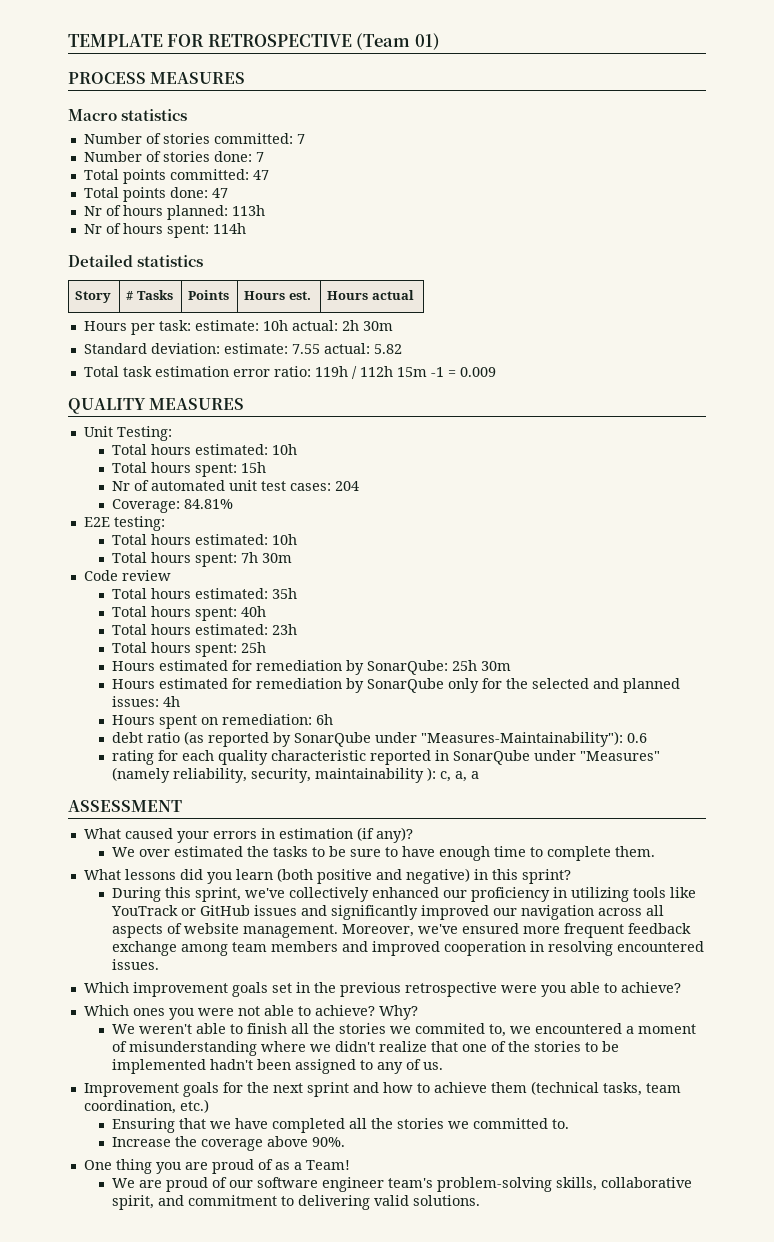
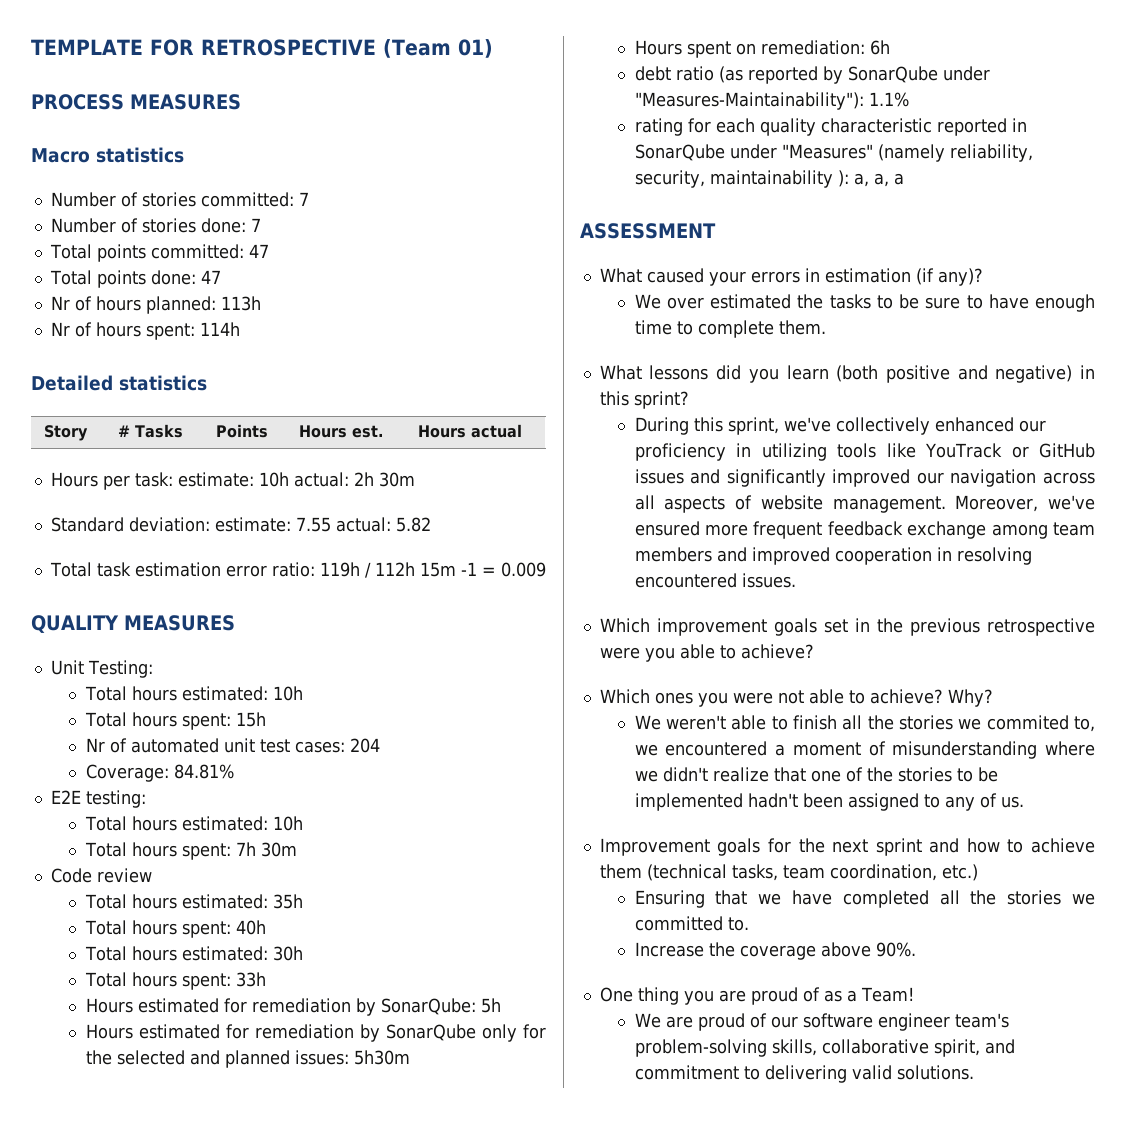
- Total hours estimated: 23h
- Total hours spent: 25h
+ Total hours estimated: 30h
+ Total hours spent: 33h
- Hours estimated for remediation by SonarQube: 25h 30m
+ Hours estimated for remediation by SonarQube: 5h
- Hours estimated for remediation by SonarQube only for the selected and planned issues: 4h
+ Hours estimated for remediation by SonarQube only for the selected and planned issues: 5h30m
- debt ratio (as reported by SonarQube under "Measures-Maintainability"): 0.6
+ debt ratio (as reported by SonarQube under "Measures-Maintainability"): 1.1%
- rating for each quality characteristic reported in SonarQube under "Measures" (namely reliability, security, maintainability ): c, a, a
+ rating for each quality characteristic reported in SonarQube under "Measures" (namely reliability, security, maintainability ): a, a, a

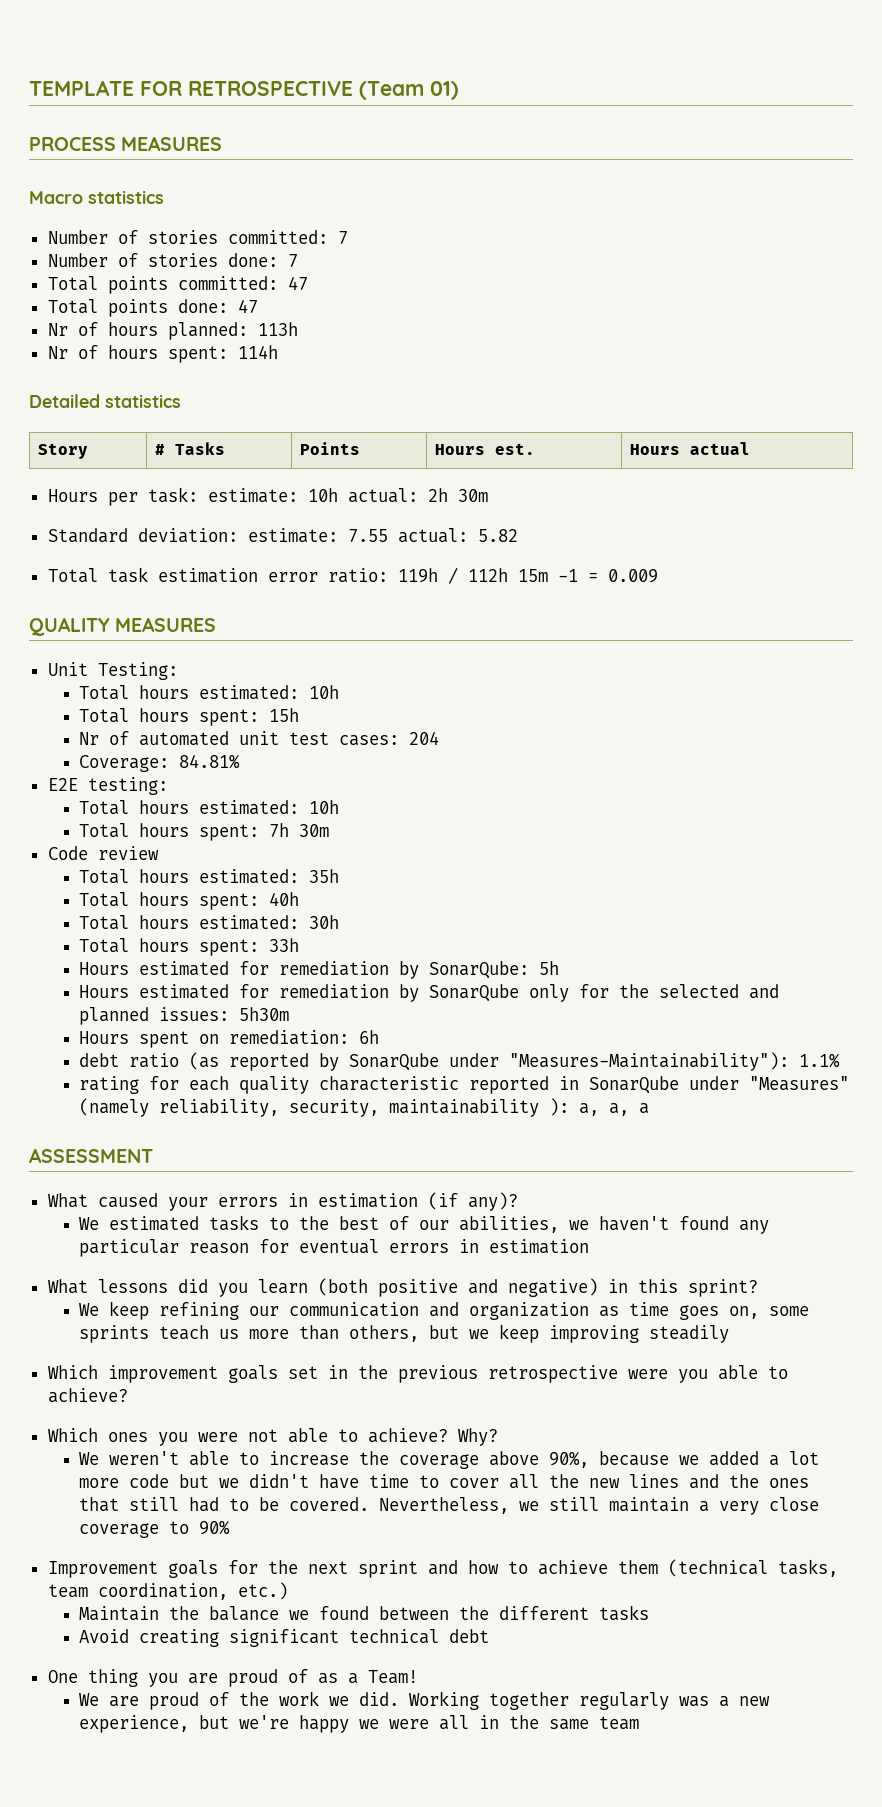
- We over estimated the tasks to be sure to have enough time to complete them.
+ We estimated tasks to the best of our abilities, we haven't found any particular reason for eventual errors in estimation
- During this sprint, we've collectively enhanced our proficiency in utilizing tools like YouTrack or GitHub issues and significantly improved our navigation across all aspects of website management. Moreover, we've ensured more frequent feedback exchange among team members and improved cooperation in resolving encountered issues.
+ We keep refining our communication and organization as time goes on, some sprints teach us more than others, but we keep improving steadily
- We weren't able to finish all the stories we commited to, we encountered a moment of misunderstanding where we didn't realize that one of the stories to be implemented hadn't been assigned to any of us.
+ We weren't able to increase the coverage above 90%, because we added a lot more code but we didn't have time to cover all the new lines and the ones that still had to be covered. Nevertheless, we still maintain a very close coverage to 90%
- Ensuring that we have completed all the stories we committed to.
- Increase the coverage above 90%.
+ Maintain the balance we found between the different tasks
+ Avoid creating significant technical debt
- We are proud of our software engineer team's problem-solving skills, collaborative spirit, and commitment to delivering valid solutions.
+ We are proud of the work we did. Working together regularly was a new experience, but we're happy we were all in the same team

